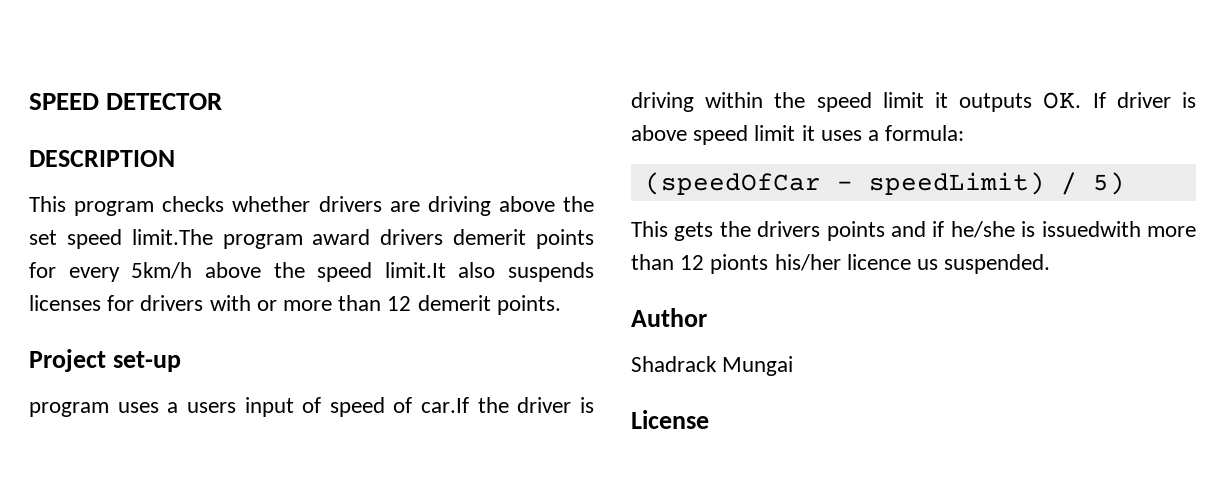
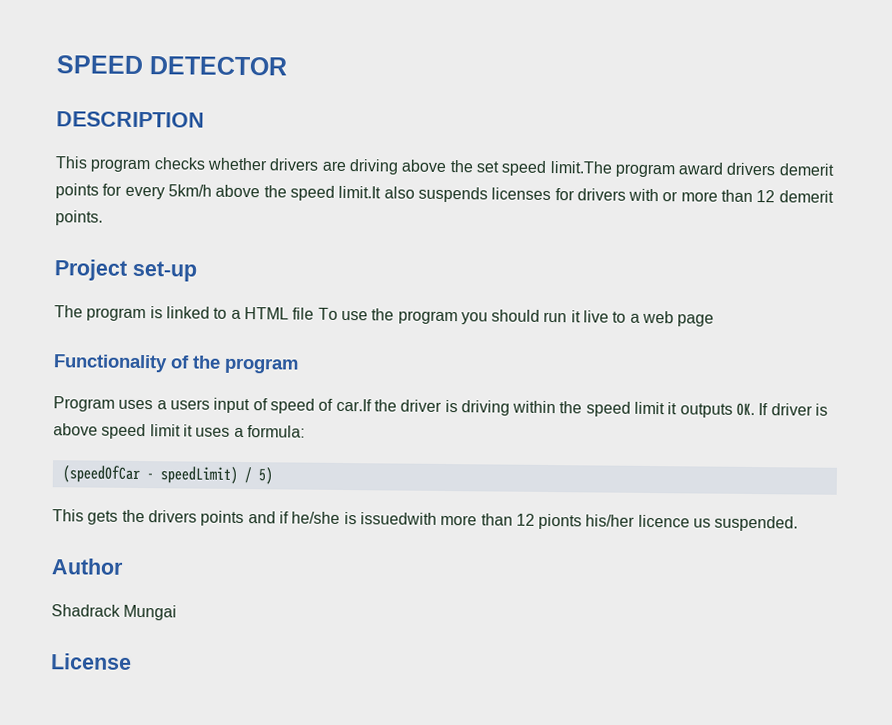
- program uses a users input of speed of car.If the driver is driving within the speed limit it outputs OK. If driver is above speed limit it uses a formula:
+ The program is linked to a HTML file To use the program you should run it live to a web page
+ Functionality of the program
+ Program uses a users input of speed of car.If the driver is driving within the speed limit it outputs OK. If driver is above speed limit it uses a formula:

